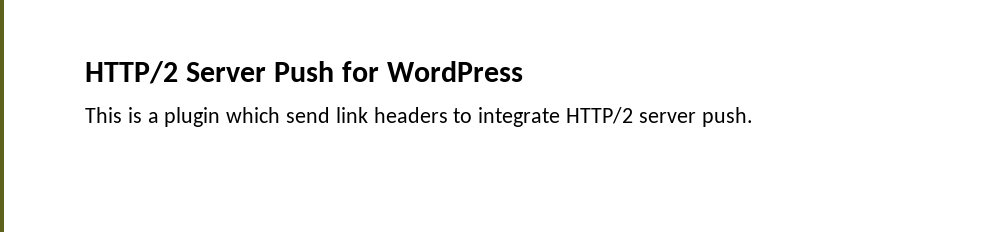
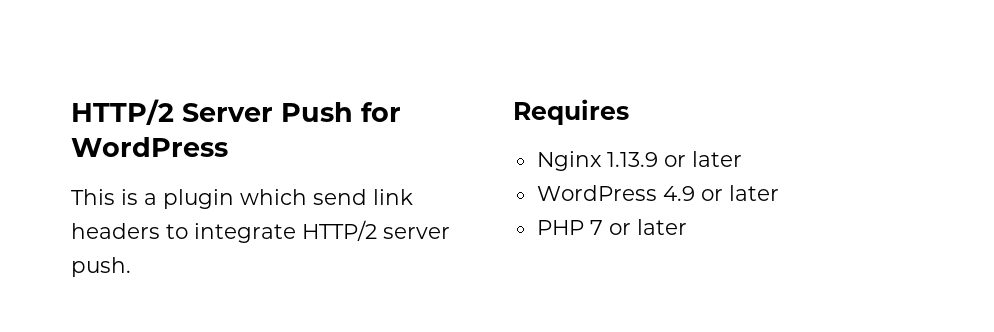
+ Requires
+ Nginx 1.13.9 or later
+ WordPress 4.9 or later
+ PHP 7 or later

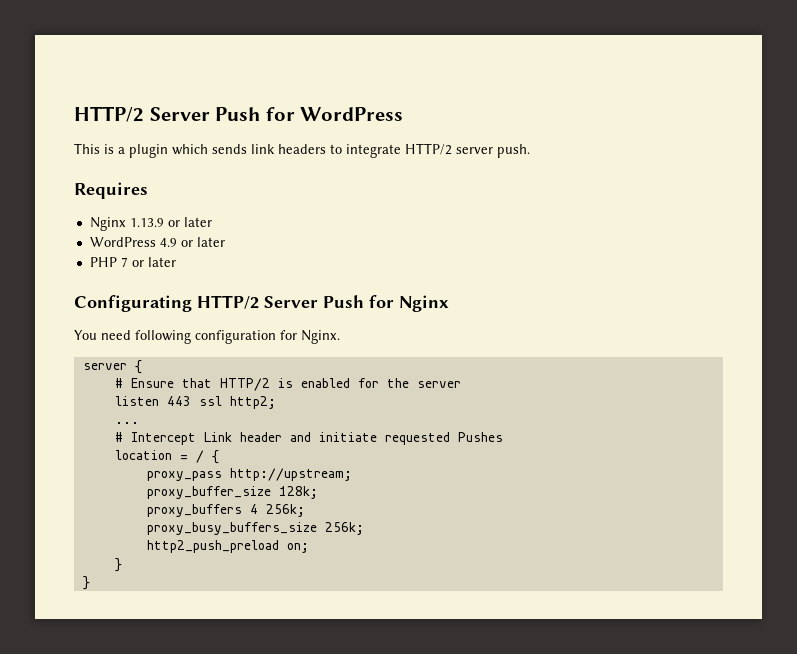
- This is a plugin which send link headers to integrate HTTP/2 server push.
+ This is a plugin which sends link headers to integrate HTTP/2 server push.
+ Configurating HTTP/2 Server Push for Nginx
+ You need following configuration for Nginx.
+ server {
+ # Ensure that HTTP/2 is enabled for the server
+ listen 443 ssl http2;
+ ...
+ # Intercept Link header and initiate requested Pushes
+ location = / {
+ proxy_pass http://upstream;
+ proxy_buffer_size 128k;
+ proxy_buffers 4 256k;
+ proxy_busy_buffers_size 256k;
+ http2_push_preload on;
+ }
+ }

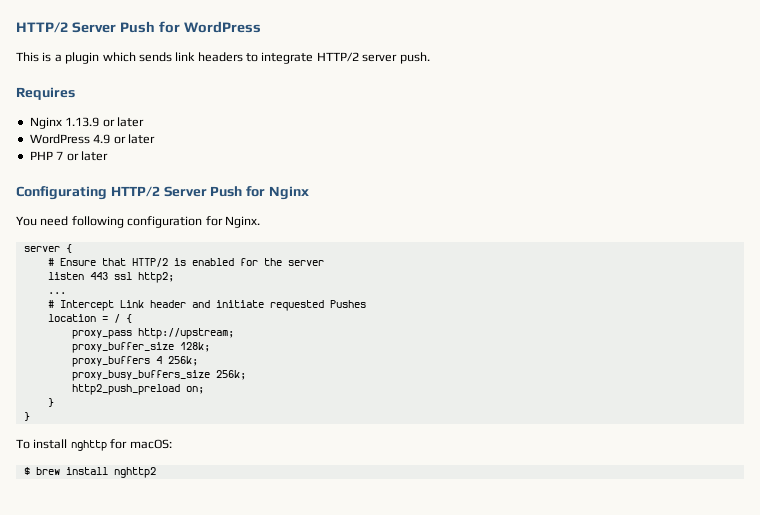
+ To install nghttp for macOS:
+ $ brew install nghttp2

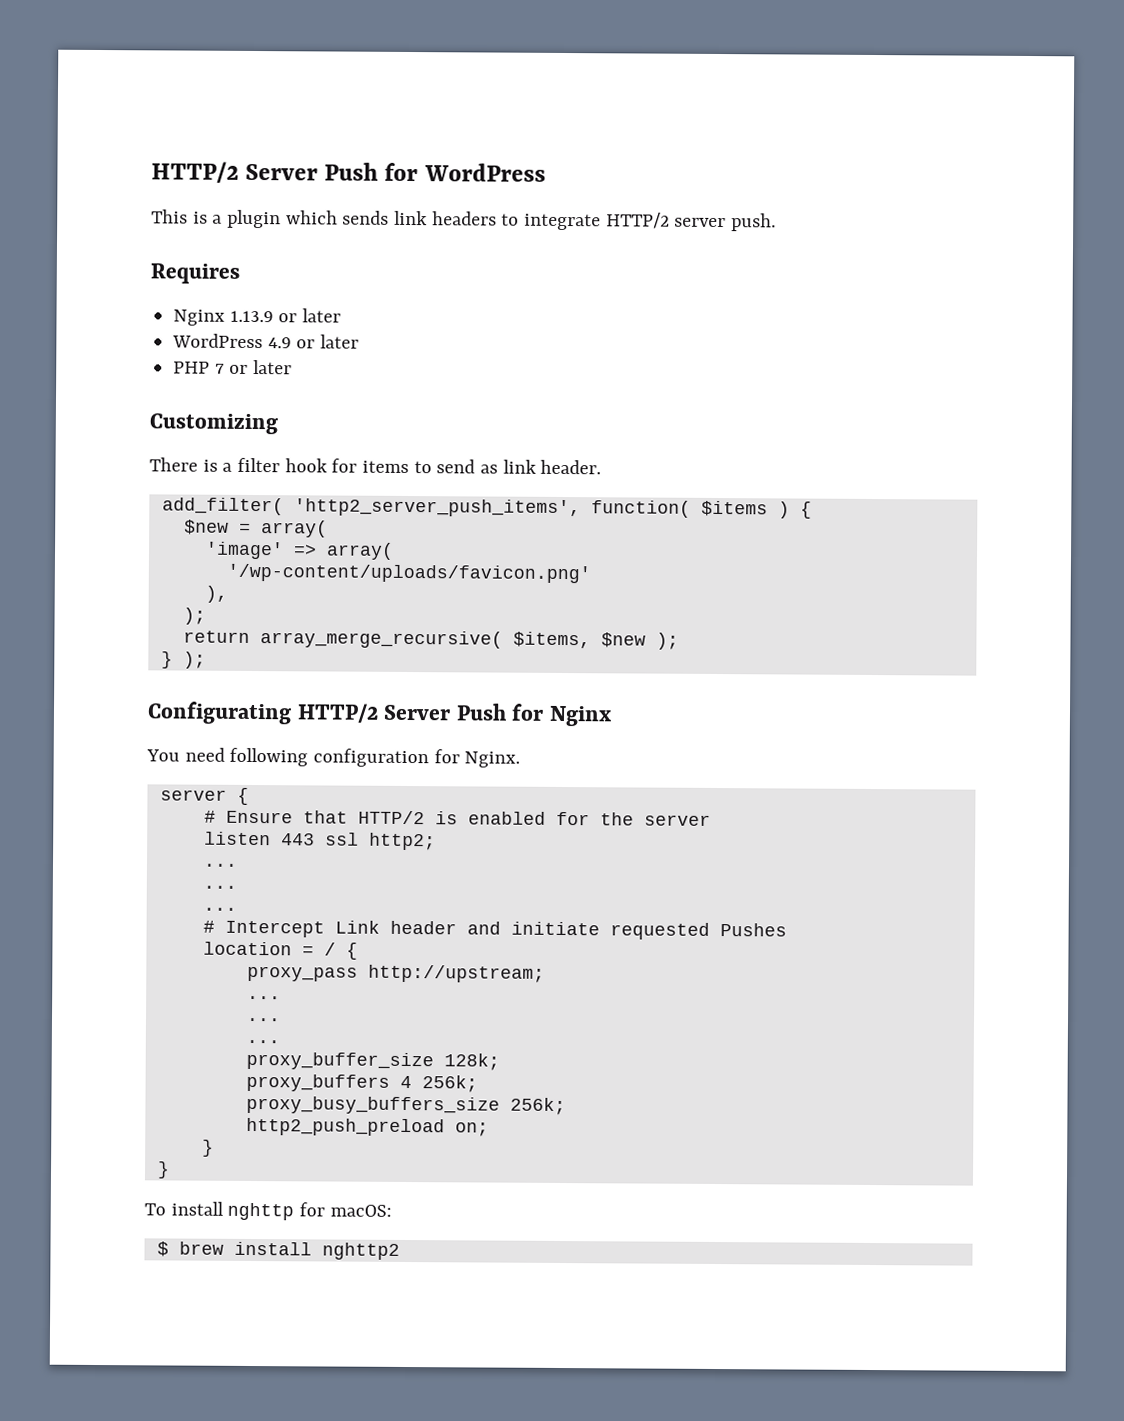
+ Customizing
+ There is a filter hook for items to send as link header.
+ add_filter( 'http2_server_push_items', function( $items ) {
+ $new = array(
+ 'image' => array(
+ '/wp-content/uploads/favicon.png'
+ ),
+ );
+ return array_merge_recursive( $items, $new );
+ } );
  listen 443 ssl http2;
+ ...
+ ...
  proxy_pass http://upstream;
+ ...
+ ...
+ ...

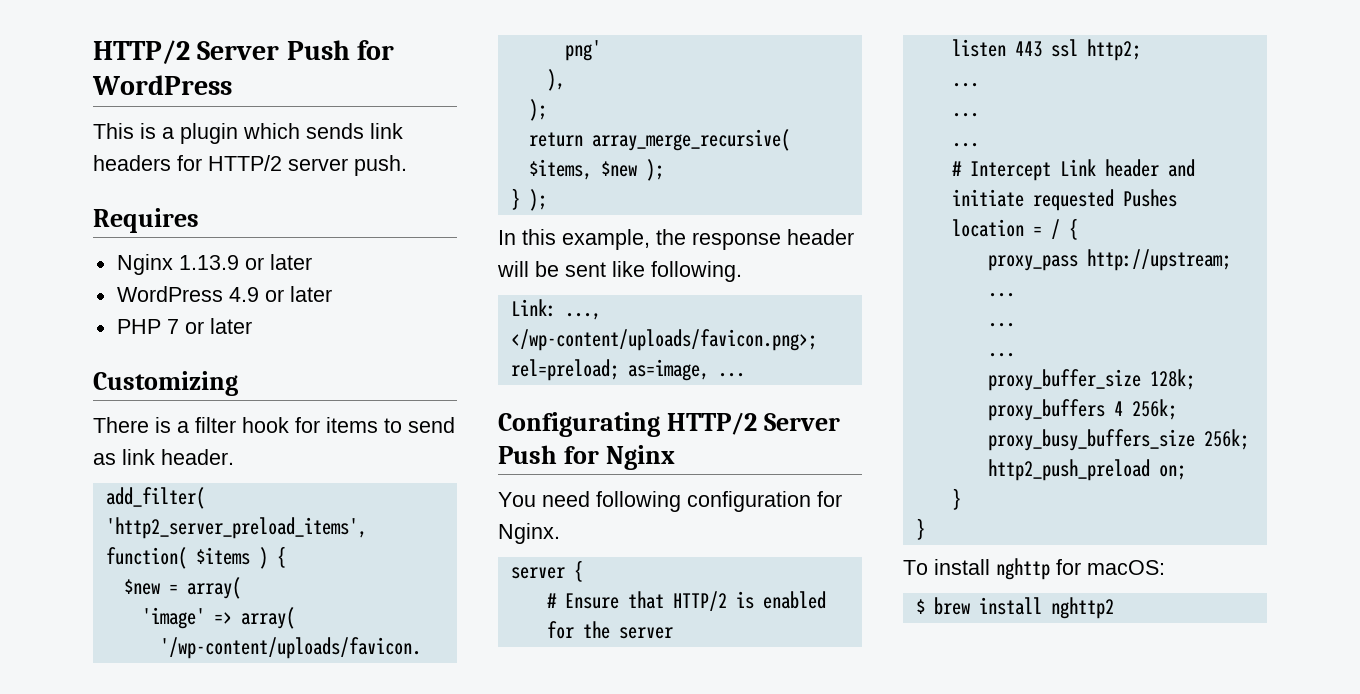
- This is a plugin which sends link headers to integrate HTTP/2 server push.
+ This is a plugin which sends link headers for HTTP/2 server push.
- add_filter( 'http2_server_push_items', function( $items ) {
+ add_filter( 'http2_server_preload_items', function( $items ) {
+ In this example, the response header will be sent like following.
+ Link: ..., </wp-content/uploads/favicon.png>; rel=preload; as=image, ...

